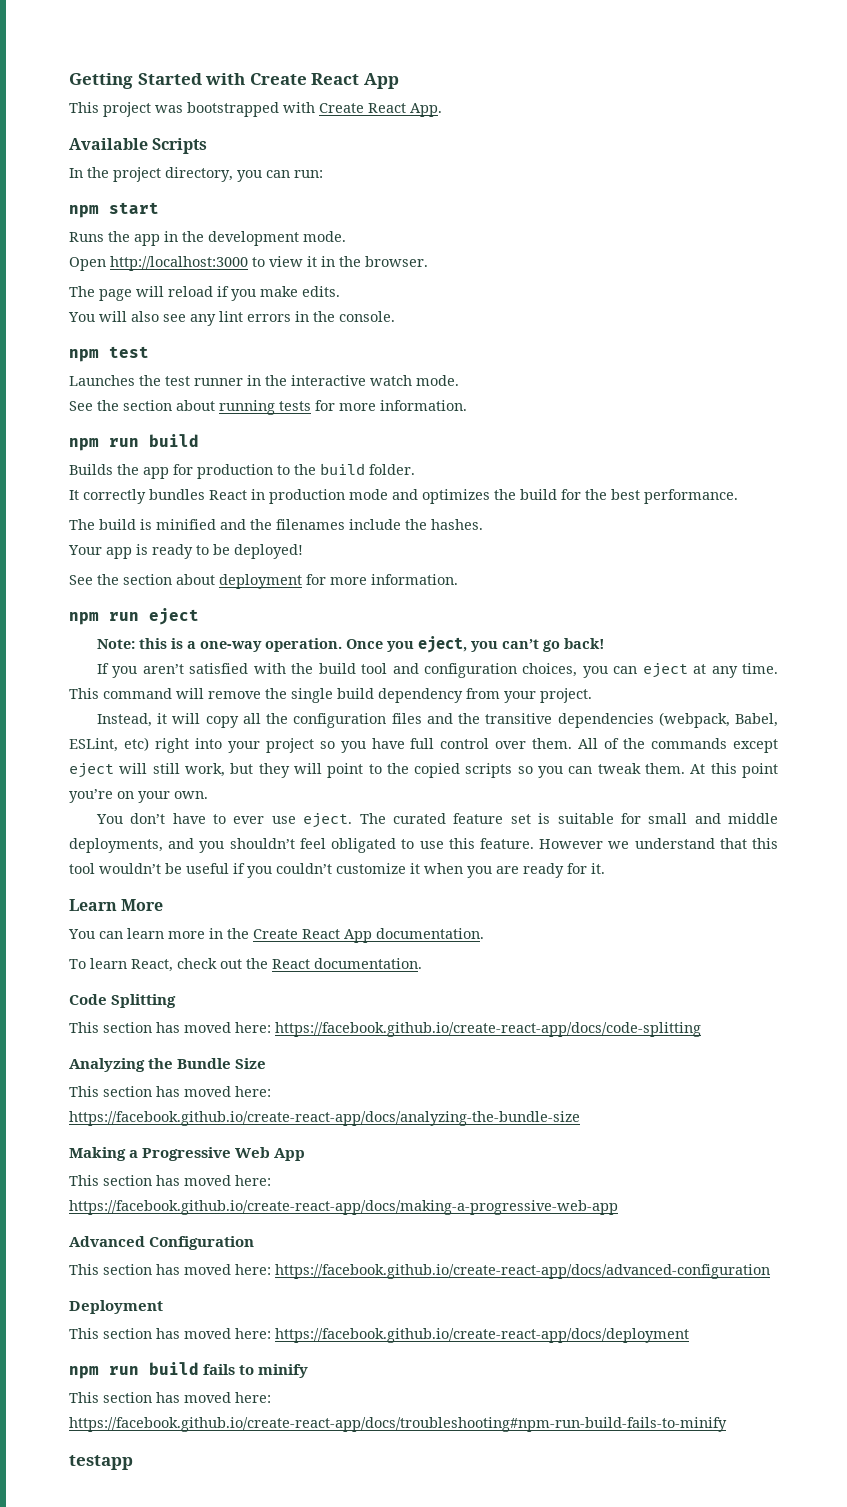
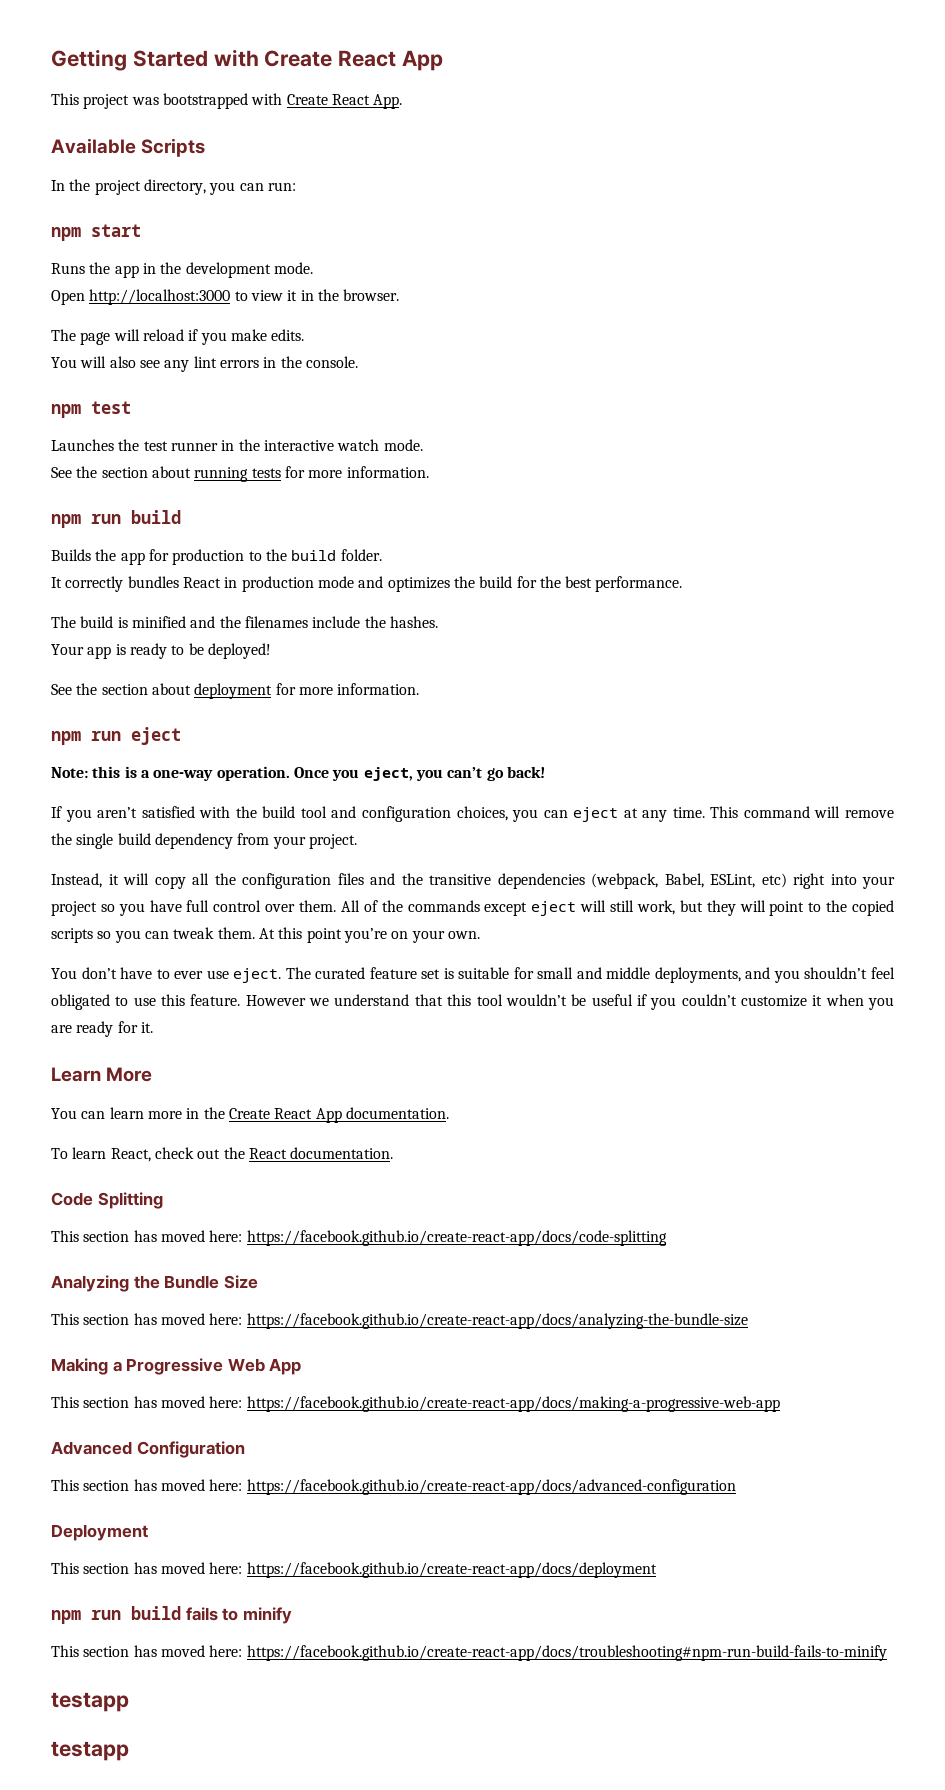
  This section has moved here: https://facebook.github.io/create-react-app/docs/troubleshooting#npm-run-build-fails-to-minify
+ testapp

